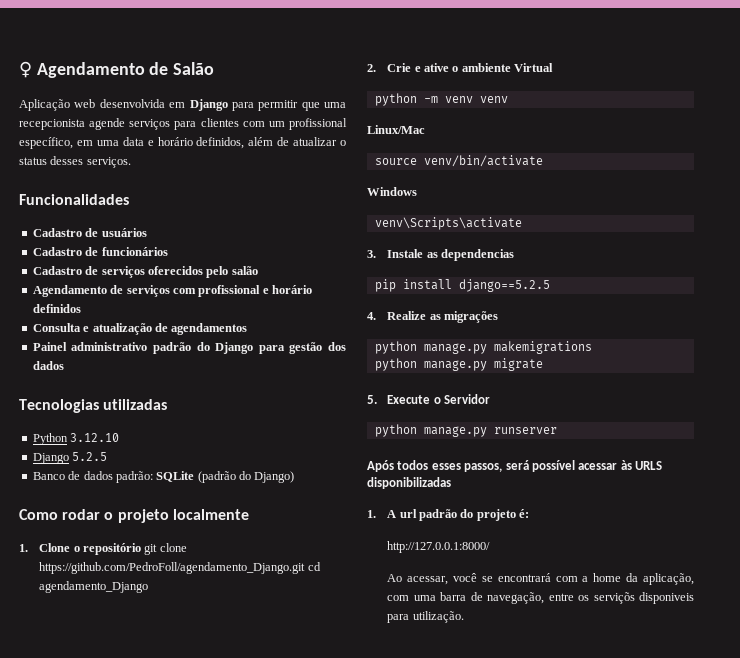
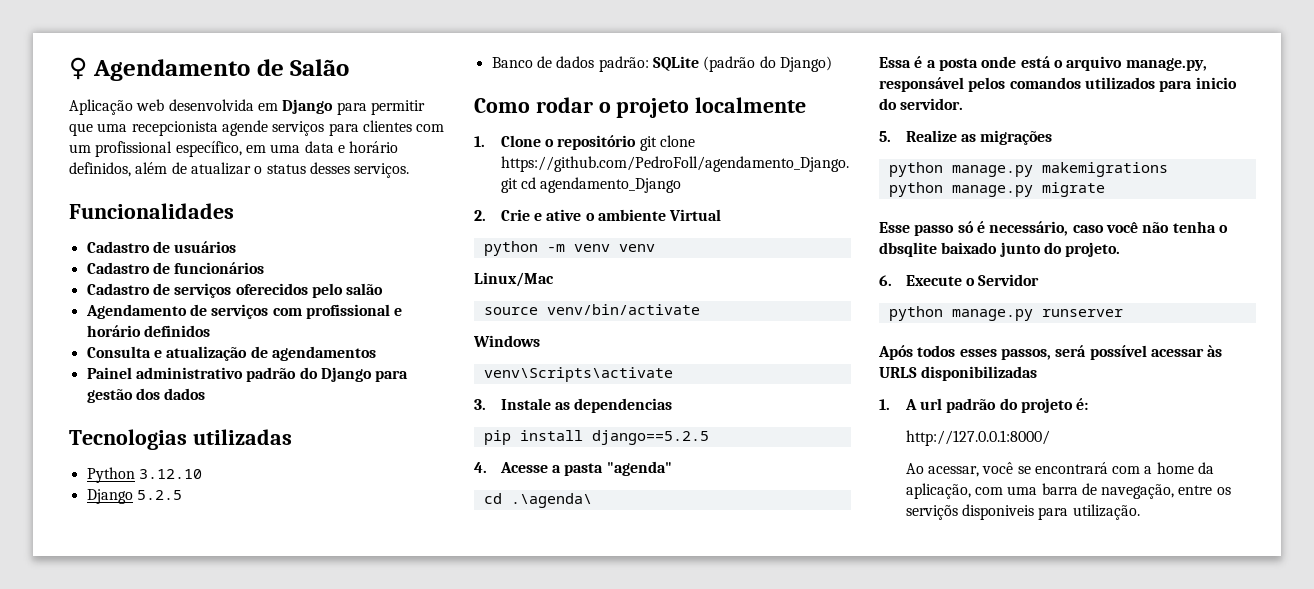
- 4. Realize as migrações
+ 4. Acesse a pasta "agenda"
+ cd .\agenda\
+ Essa é a posta onde está o arquivo manage.py, responsável pelos comandos utilizados para inicio do servidor.
+ 5. Realize as migrações
- 5. Execute o Servidor
+ Esse passo só é necessário, caso você não tenha o dbsqlite baixado junto do projeto.
+ 6. Execute o Servidor

